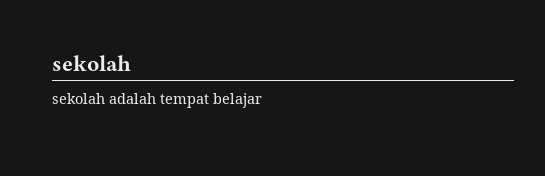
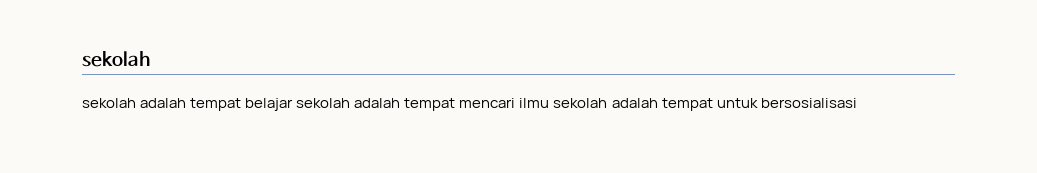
- sekolah adalah tempat belajar
+ sekolah adalah tempat belajar sekolah adalah tempat mencari ilmu sekolah adalah tempat untuk bersosialisasi

